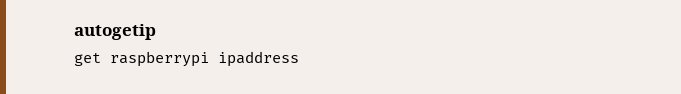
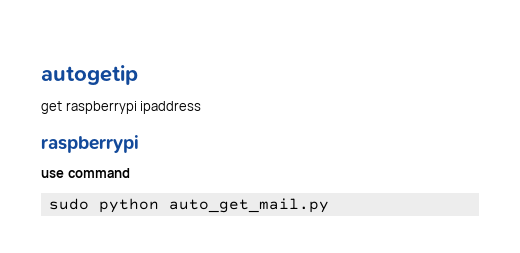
  get raspberrypi ipaddress
+ raspberrypi
+ use command
+ sudo python auto_get_mail.py

